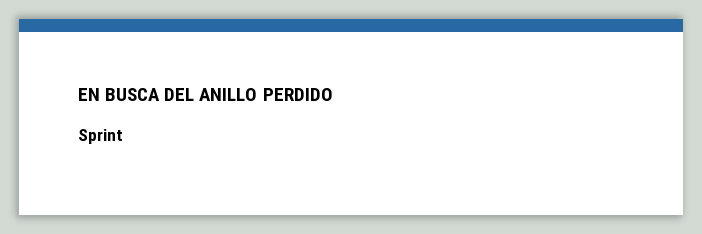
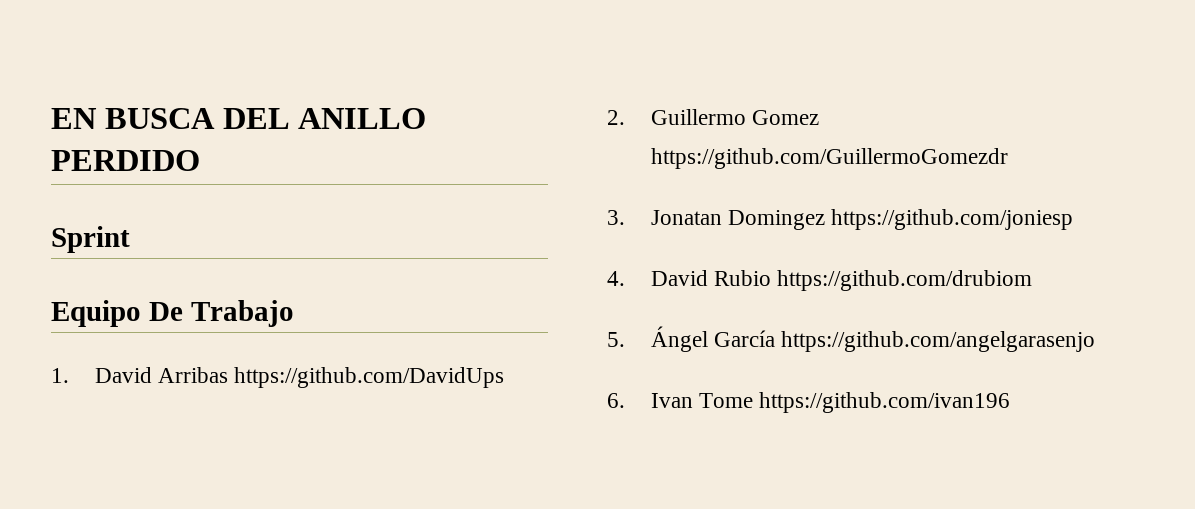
+ Equipo De Trabajo
+ 1. David Arribas https://github.com/DavidUps
+ 2. Guillermo Gomez https://github.com/GuillermoGomezdr
+ 3. Jonatan Domingez https://github.com/joniesp
+ 4. David Rubio https://github.com/drubiom
+ 5. Ángel García https://github.com/angelgarasenjo
+ 6. Ivan Tome https://github.com/ivan196

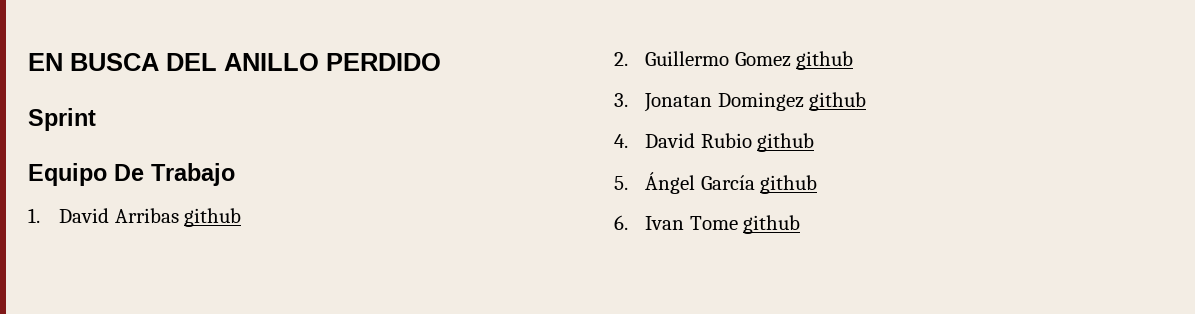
- 1. David Arribas https://github.com/DavidUps
+ 1. David Arribas github
- 2. Guillermo Gomez https://github.com/GuillermoGomezdr
+ 2. Guillermo Gomez github
- 3. Jonatan Domingez https://github.com/joniesp
+ 3. Jonatan Domingez github
- 4. David Rubio https://github.com/drubiom
+ 4. David Rubio github
- 5. Ángel García https://github.com/angelgarasenjo
+ 5. Ángel García github
- 6. Ivan Tome https://github.com/ivan196
+ 6. Ivan Tome github

